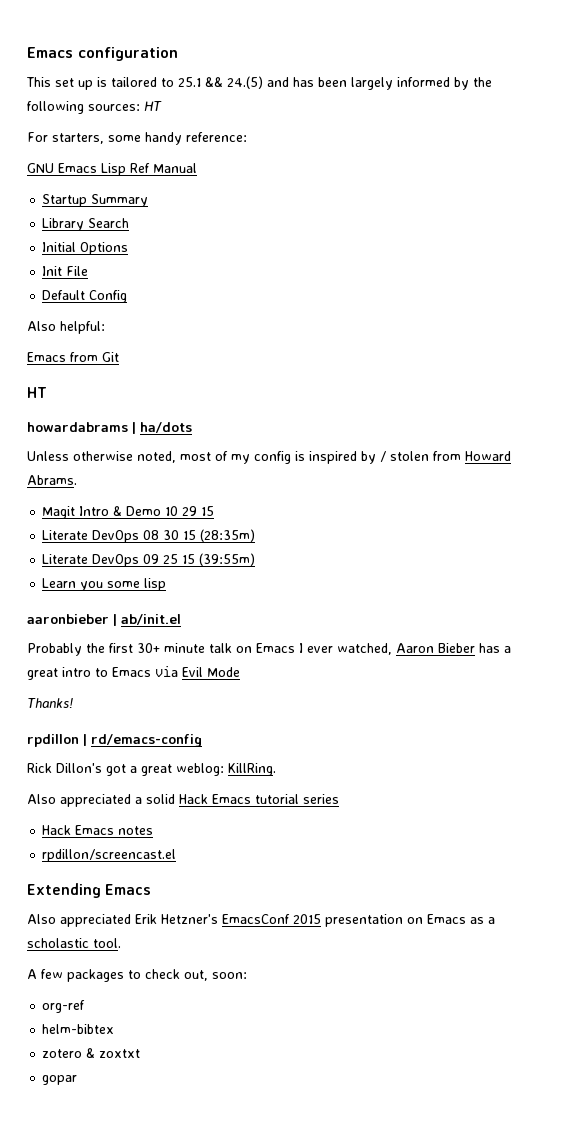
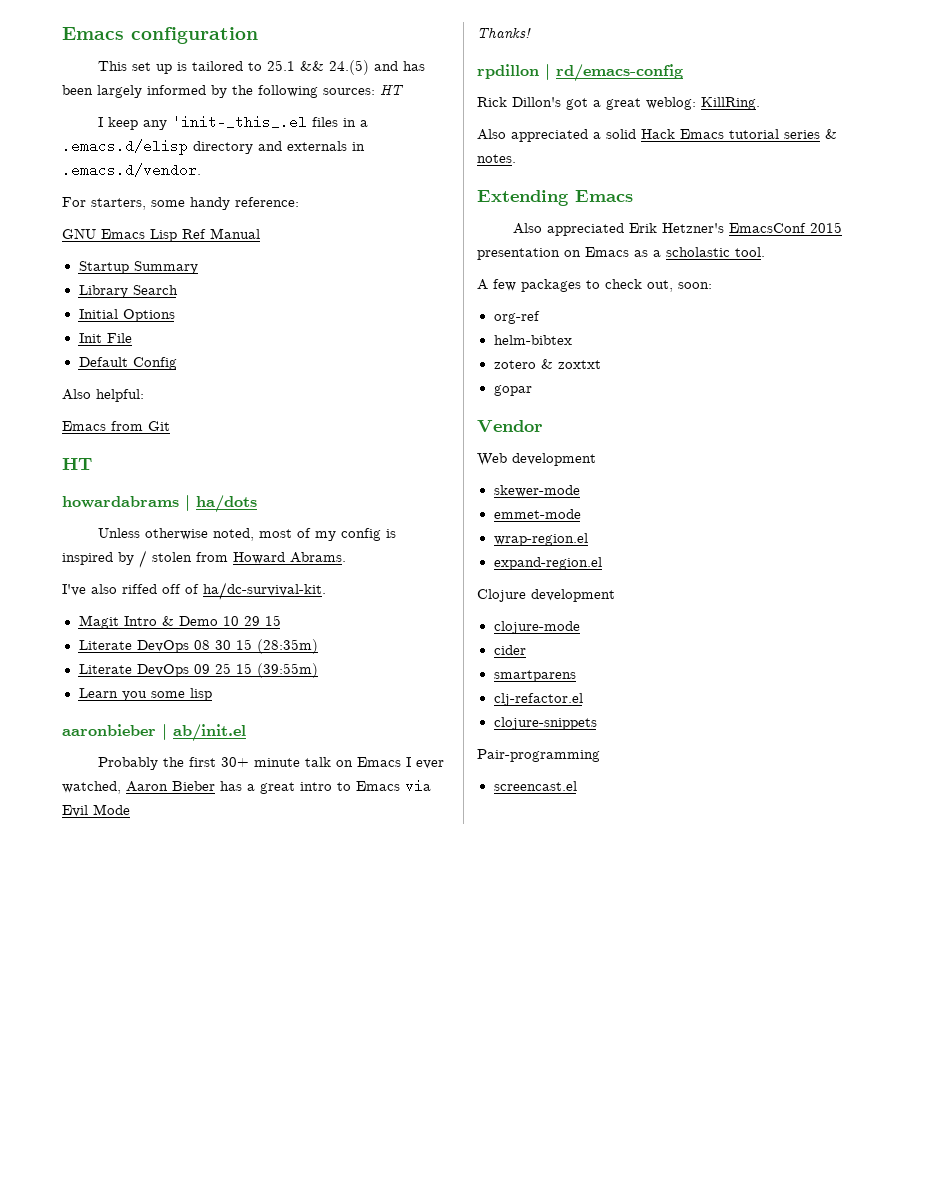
+ I keep any 'init-_this_.el files in a .emacs.d/elisp directory and externals in .emacs.d/vendor.
+ I've also riffed off of ha/dc-survival-kit.
- Also appreciated a solid Hack Emacs tutorial series
- Hack Emacs notes
- rpdillon/screencast.el
+ Also appreciated a solid Hack Emacs tutorial series & notes.
+ Vendor
+ Web development
+ skewer-mode
+ emmet-mode
+ wrap-region.el
+ expand-region.el
+ Clojure development
+ clojure-mode
+ cider
+ smartparens
+ clj-refactor.el
+ clojure-snippets
+ Pair-programming
+ screencast.el

